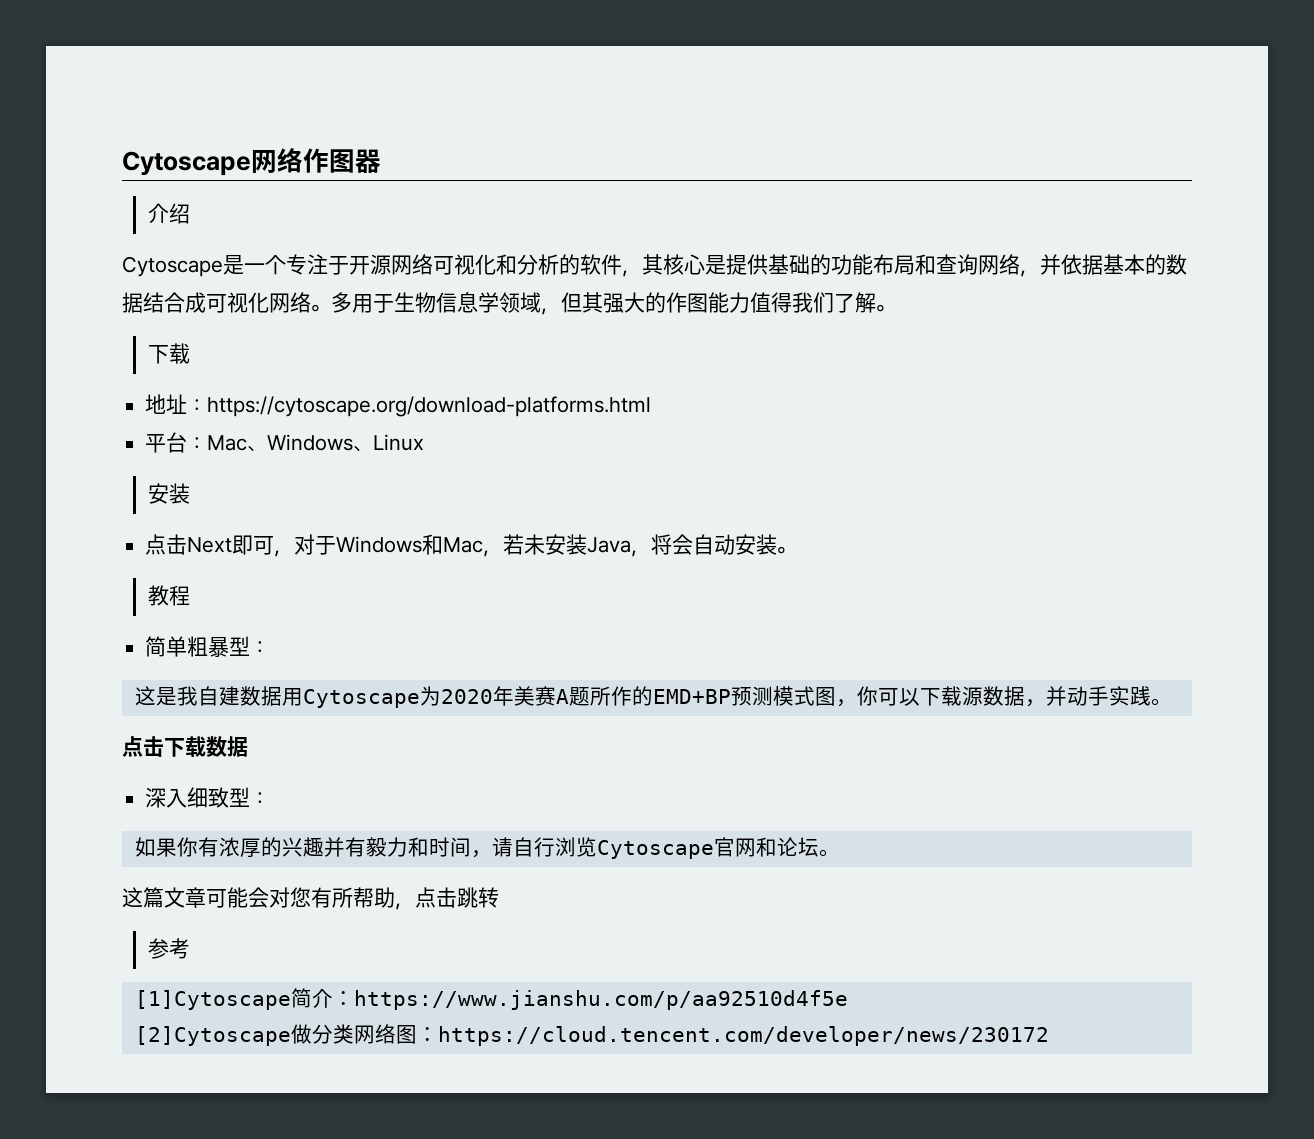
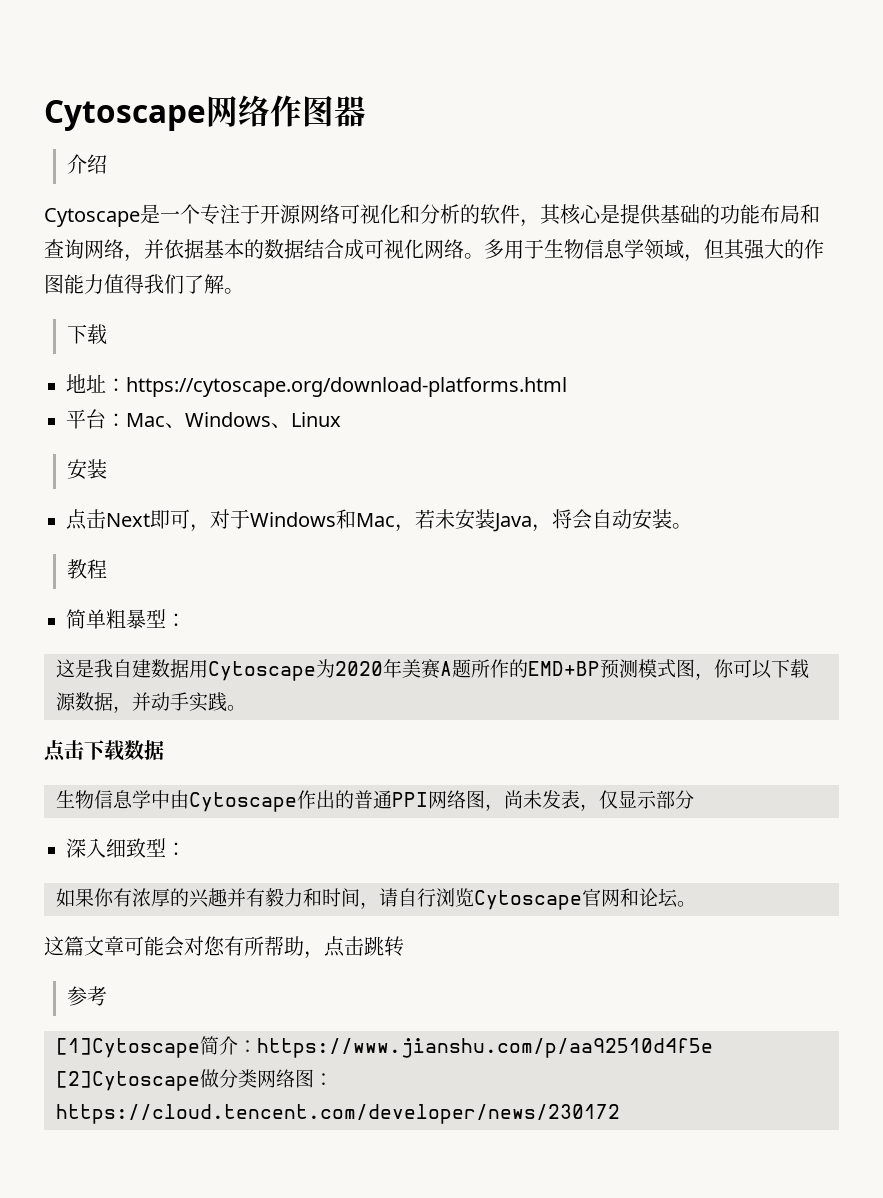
+ 生物信息学中由Cytoscape作出的普通PPI网络图，尚未发表，仅显示部分

